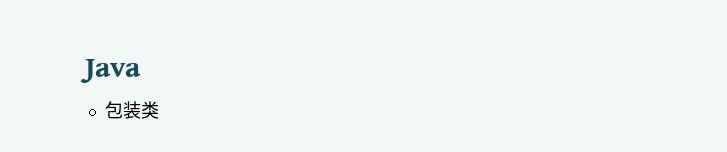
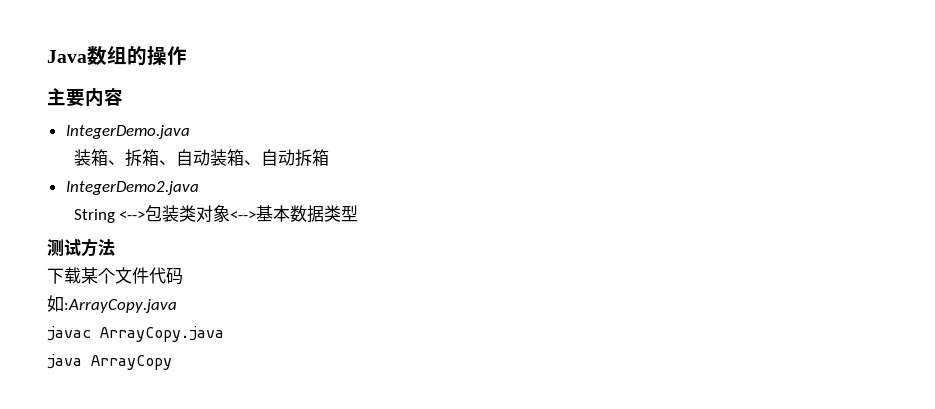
- Java
- 包装类
+ Java数组的操作
+ 主要内容
+ IntegerDemo.java
+ 装箱、拆箱、自动装箱、自动拆箱
+ IntegerDemo2.java
+ String <-->包装类对象<-->基本数据类型
+ 测试方法
+ 下载某个文件代码
+ 如:ArrayCopy.java
+ javac ArrayCopy.java
+ java ArrayCopy

